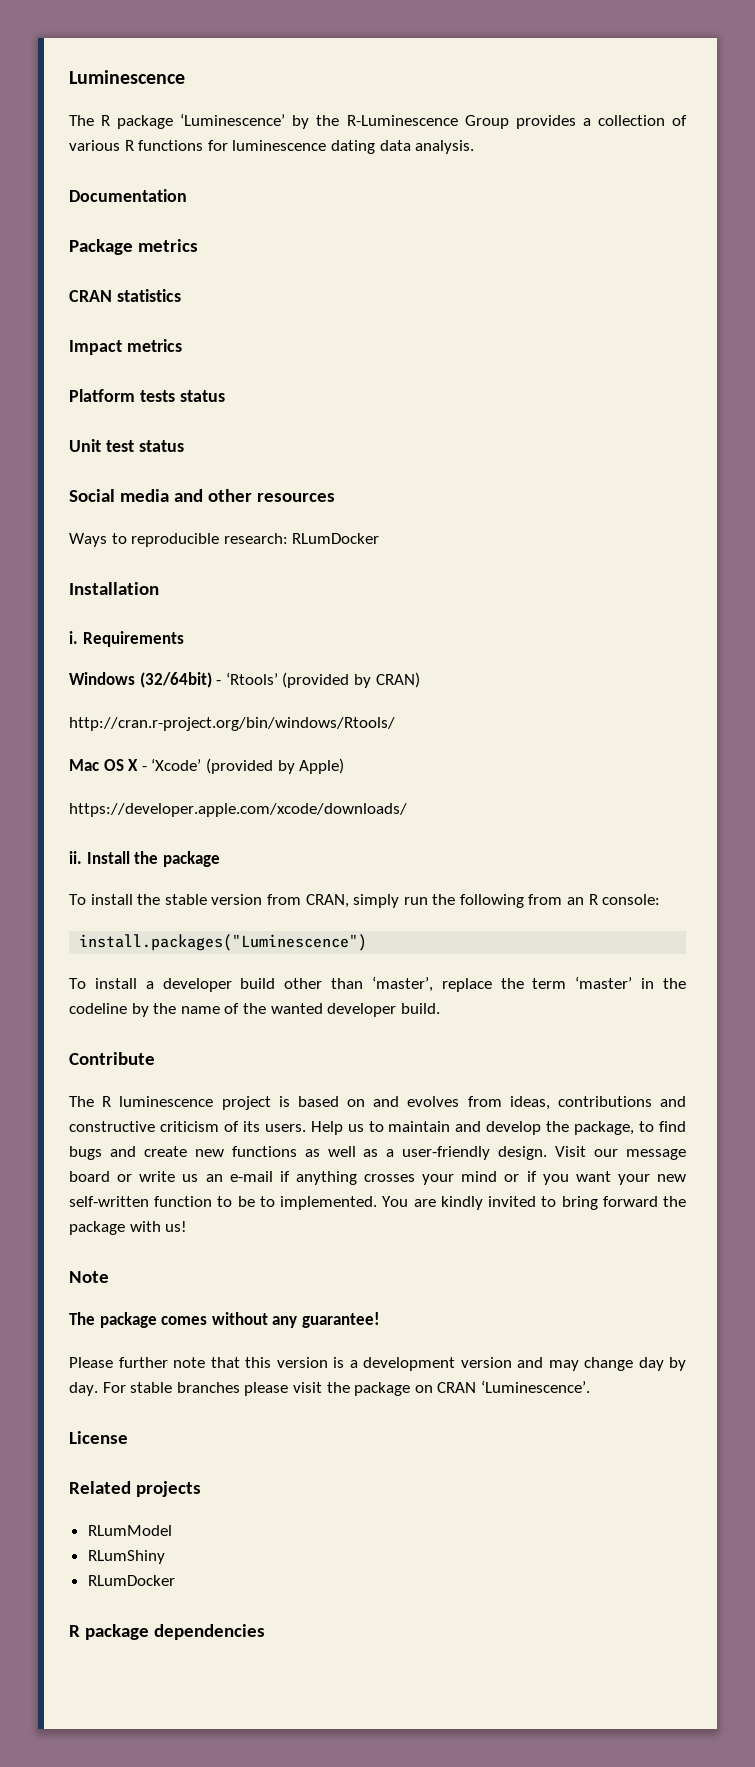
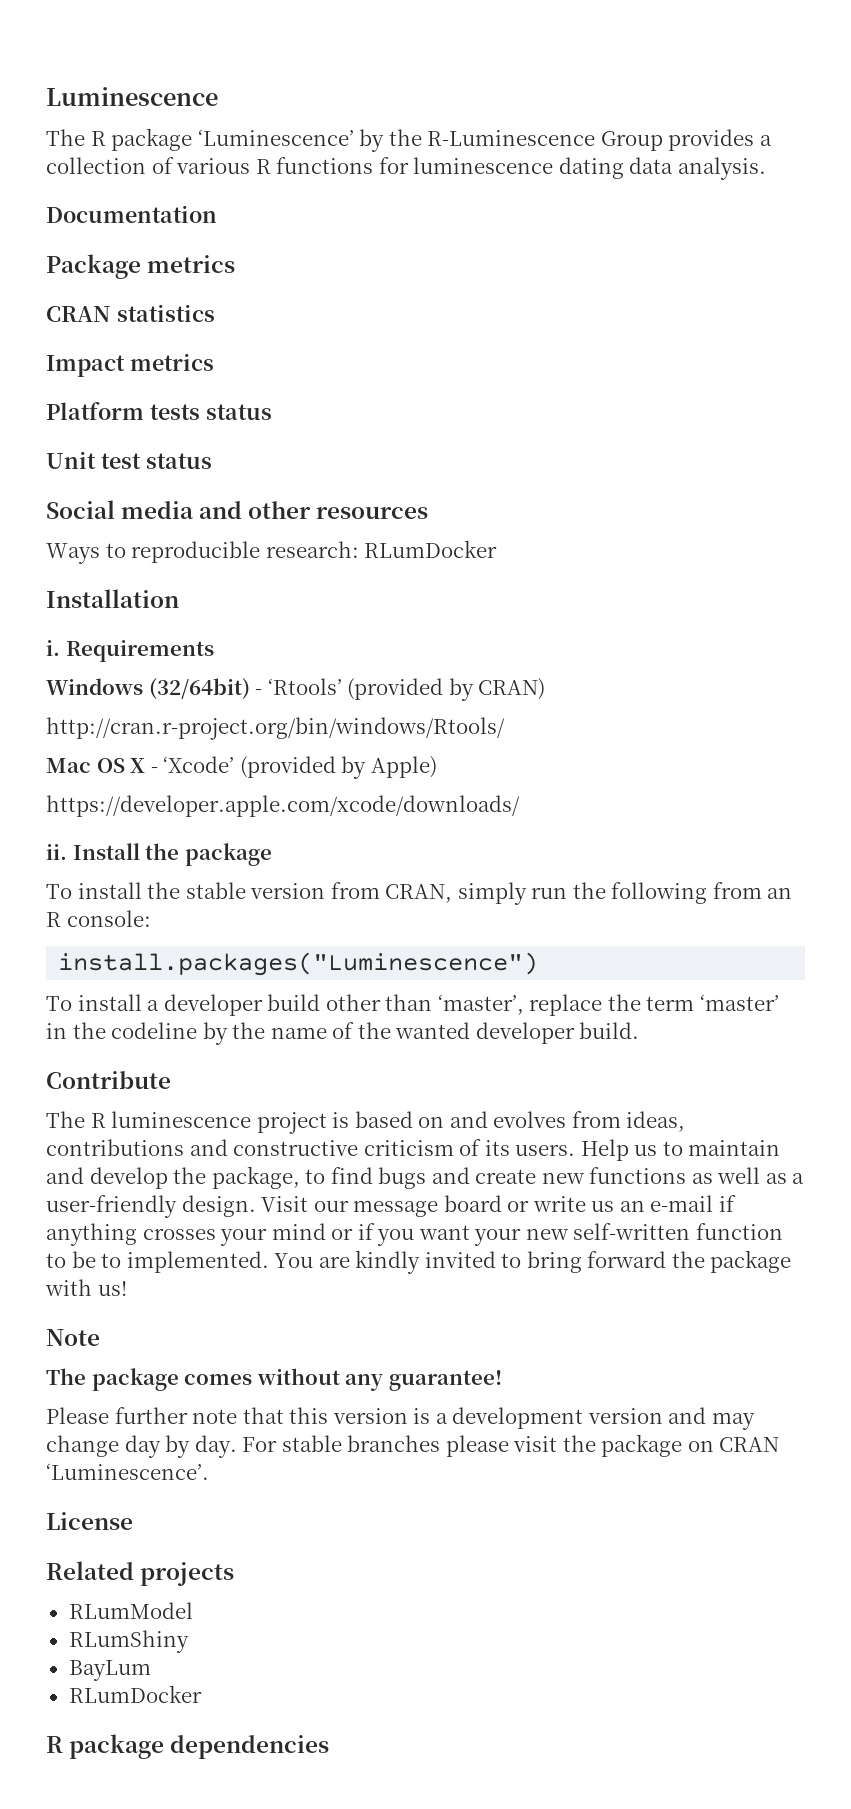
+ BayLum

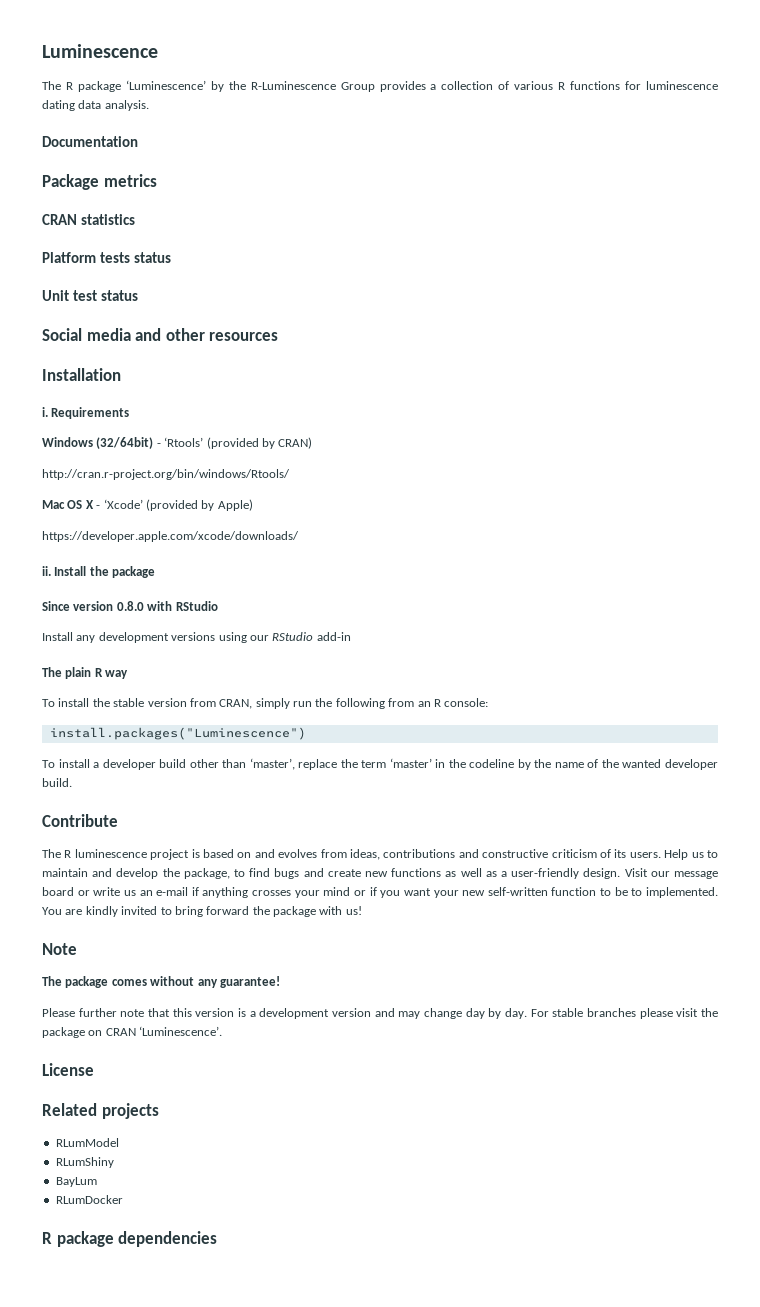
- Impact metrics
- Ways to reproducible research: RLumDocker
+ Since version 0.8.0 with RStudio
+ Install any development versions using our RStudio add-in
+ The plain R way

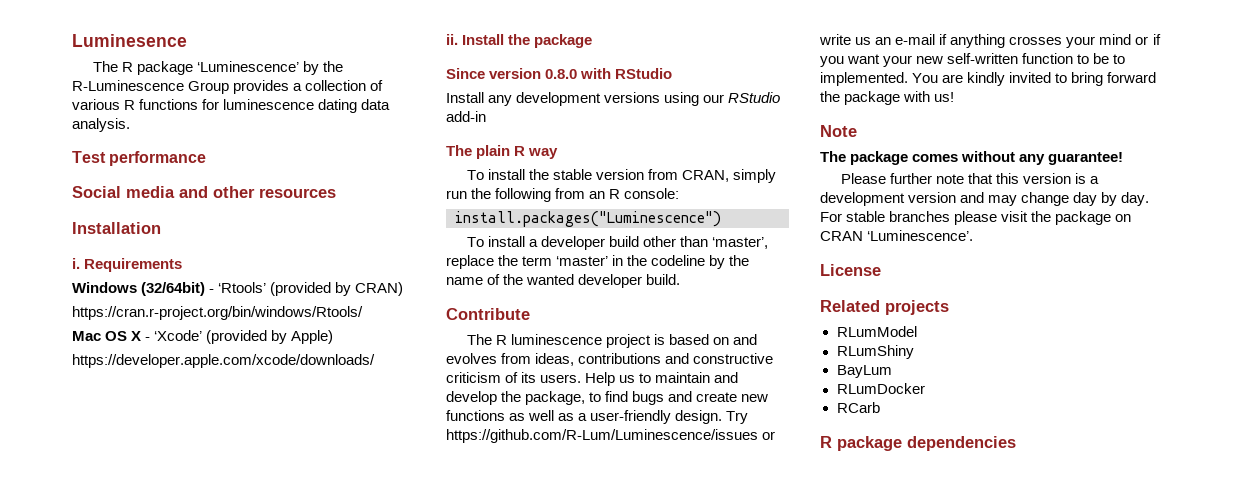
- Luminescence
+ Luminesence
- Documentation
- Package metrics
- CRAN statistics
- Platform tests status
- Unit test status
+ Test performance
- http://cran.r-project.org/bin/windows/Rtools/
+ https://cran.r-project.org/bin/windows/Rtools/
- Visit our message board or write us an e-mail if anything crosses your mind or if you want your new self-written function to be to implemented.
+ Try https://github.com/R-Lum/Luminescence/issues or write us an e-mail if anything crosses your mind or if you want your new self-written function to be to implemented.
+ RCarb

